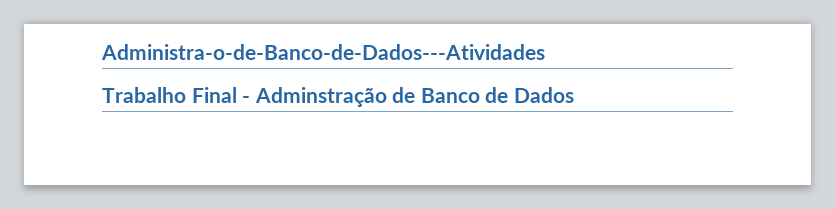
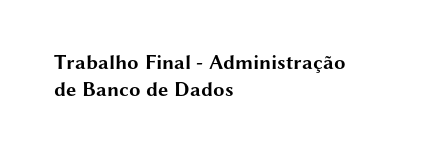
- Administra-o-de-Banco-de-Dados---Atividades
- Trabalho Final - Adminstração de Banco de Dados
+ Trabalho Final - Administração de Banco de Dados

